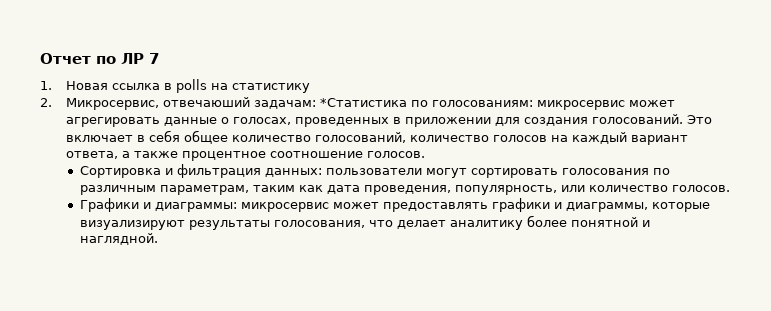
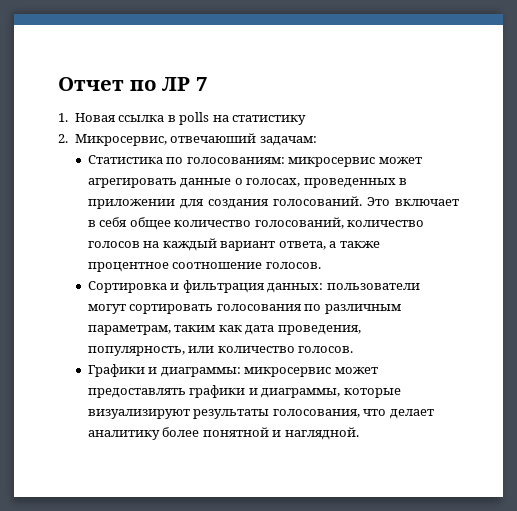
- 2. Микросервис, отвечаюший задачам: *Статистика по голосованиям: микросервис может агрегировать данные о голосах, проведенных в приложении для создания голосований.
+ 2. Микросервис, отвечаюший задачам:
+ Статистика по голосованиям: микросервис может агрегировать данные о голосах, проведенных в приложении для создания голосований.

